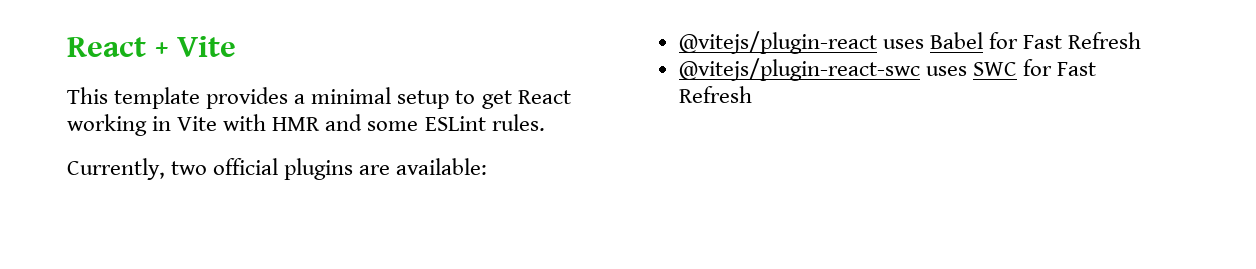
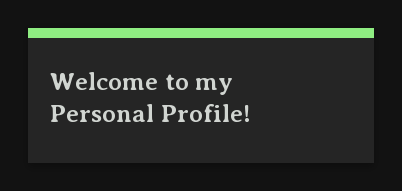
- React + Vite
- This template provides a minimal setup to get React working in Vite with HMR and some ESLint rules.
- Currently, two official plugins are available:
- @vitejs/plugin-react uses Babel for Fast Refresh
- @vitejs/plugin-react-swc uses SWC for Fast Refresh
+ Welcome to my Personal Profile!

